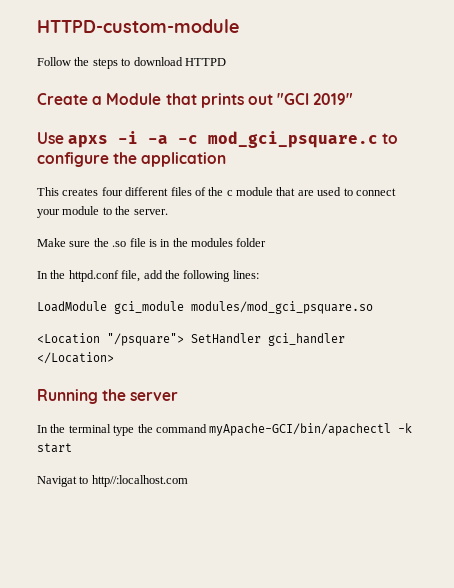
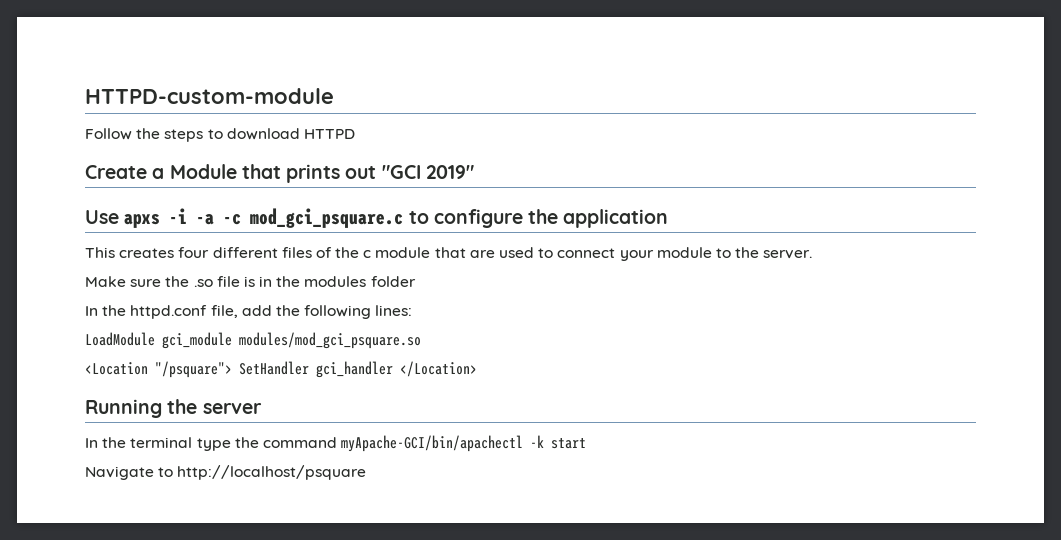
- Navigat to http//:localhost.com
+ Navigate to http://localhost/psquare

